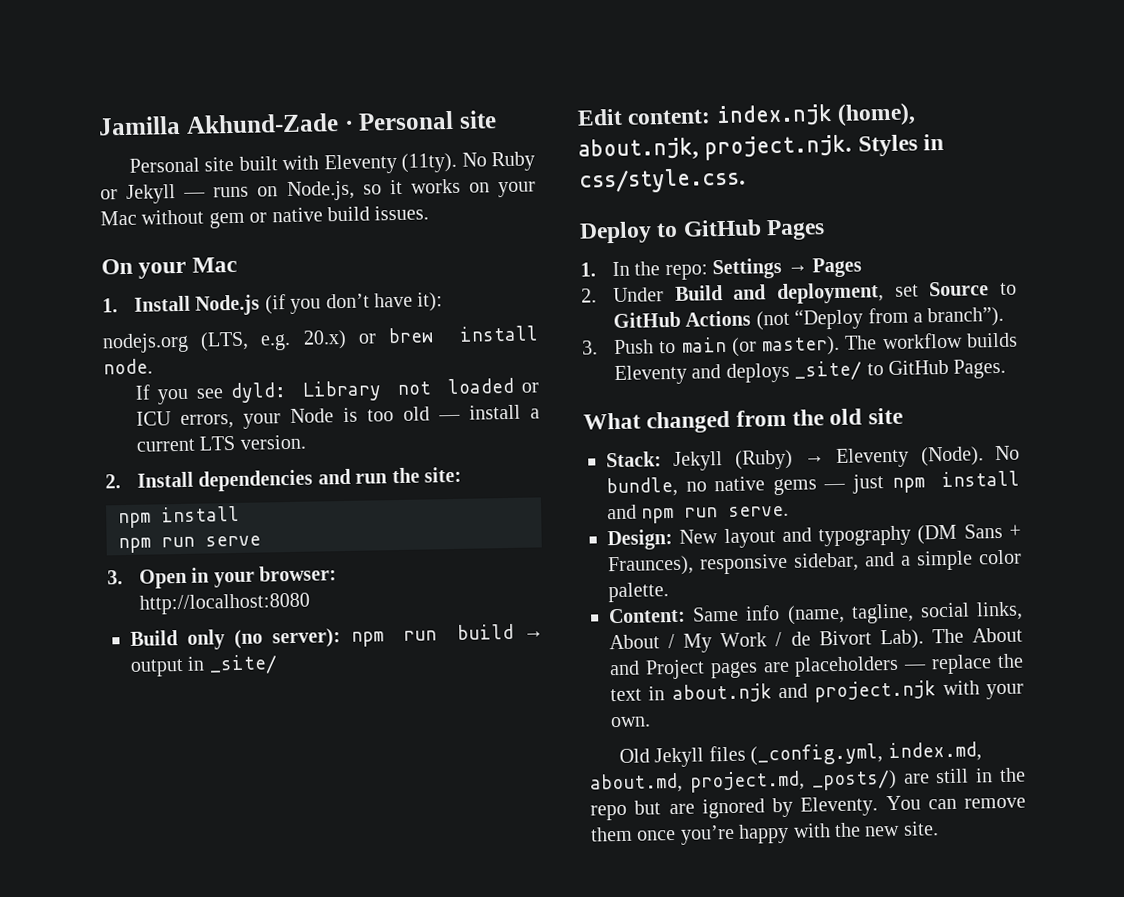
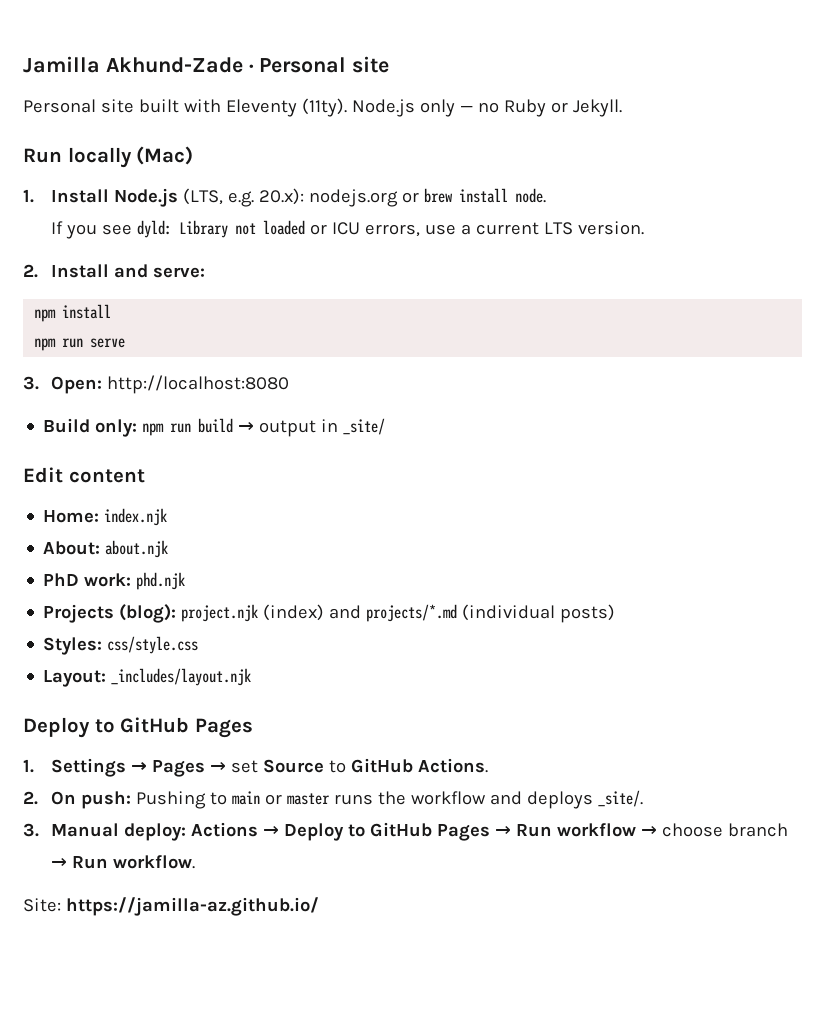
- No Ruby or Jekyll — runs on Node.js, so it works on your Mac without gem or native build issues.
- On your Mac
- 1. Install Node.js (if you don’t have it):
- nodejs.org (LTS, e.g. 20.x) or brew install node.
+ Node.js only — no Ruby or Jekyll.
+ Run locally (Mac)
+ 1. Install Node.js (LTS, e.g. 20.x): nodejs.org or brew install node.
- If you see dyld: Library not loaded or ICU errors, your Node is too old — install a current LTS version.
+ If you see dyld: Library not loaded or ICU errors, use a current LTS version.
- 2. Install dependencies and run the site:
+ 2. Install and serve:
- 3. Open in your browser:
- http://localhost:8080
+ 3. Open: http://localhost:8080
- Build only (no server): npm run build → output in _site/
+ Build only: npm run build → output in _site/
- Edit content: index.njk (home), about.njk, project.njk. Styles in css/style.css.
+ Edit content
+ Home: index.njk
+ About: about.njk
+ PhD work: phd.njk
+ Projects (blog): project.njk (index) and projects/*.md (individual posts)
+ Styles: css/style.css
+ Layout: _includes/layout.njk
- 1. In the repo: Settings → Pages
- 2. Under Build and deployment, set Source to GitHub Actions (not “Deploy from a branch”).
- 3. Push to main (or master). The workflow builds Eleventy and deploys _site/ to GitHub Pages.
- What changed from the old site
- Stack: Jekyll (Ruby) → Eleventy (Node). No bundle, no native gems — just npm install and npm run serve.
- Design: New layout and typography (DM Sans + Fraunces), responsive sidebar, and a simple color palette.
- Content: Same info (name, tagline, social links, About / My Work / de Bivort Lab). The About and Project pages are placeholders — replace the text in about.njk and project.njk with your own.
- Old Jekyll files (_config.yml, index.md, about.md, project.md, _posts/) are still in the repo but are ignored by Eleventy. You can remove them once you’re happy with the new site.
+ 1. Settings → Pages → set Source to GitHub Actions.
+ 2. On push: Pushing to main or master runs the workflow and deploys _site/.
+ 3. Manual deploy: Actions → Deploy to GitHub Pages → Run workflow → choose branch → Run workflow.
+ Site: https://jamilla-az.github.io/

